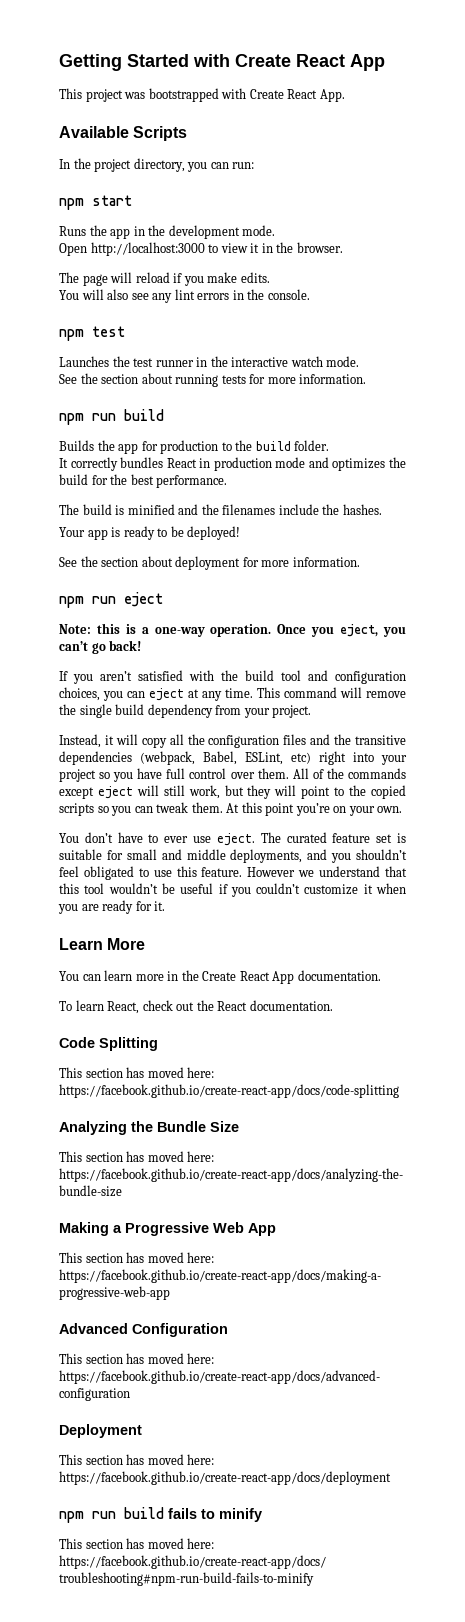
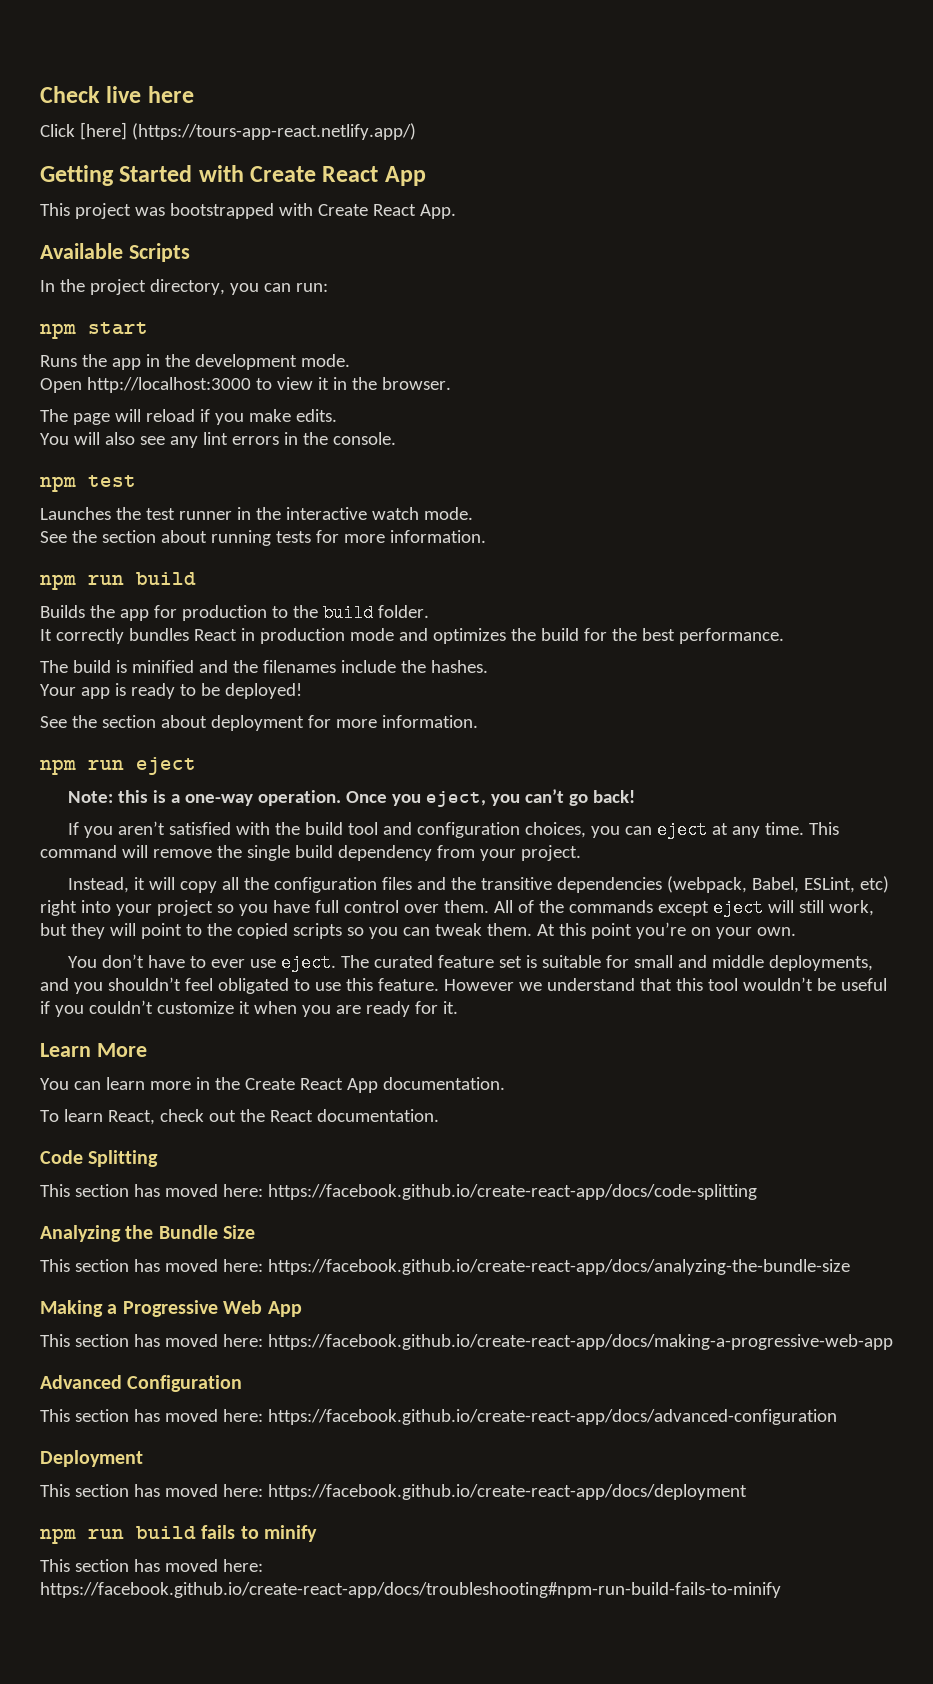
+ Check live here
+ Click [here] (https://tours-app-react.netlify.app/)

